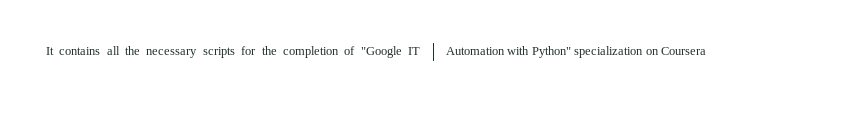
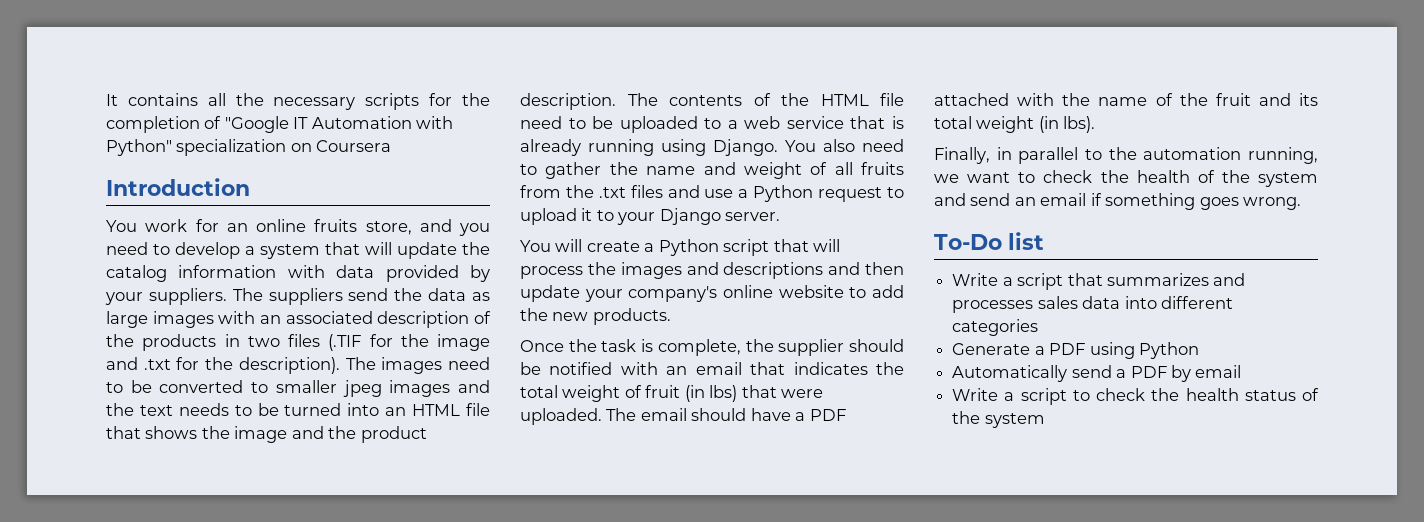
+ Introduction
+ You work for an online fruits store, and you need to develop a system that will update the catalog information with data provided by your suppliers. The suppliers send the data as large images with an associated description of the products in two files (.TIF for the image and .txt for the description). The images need to be converted to smaller jpeg images and the text needs to be turned into an HTML file that shows the image and the product description. The contents of the HTML file need to be uploaded to a web service that is already running using Django. You also need to gather the name and weight of all fruits from the .txt files and use a Python request to upload it to your Django server.
+ You will create a Python script that will process the images and descriptions and then update your company's online website to add the new products.
+ Once the task is complete, the supplier should be notified with an email that indicates the total weight of fruit (in lbs) that were uploaded. The email should have a PDF attached with the name of the fruit and its total weight (in lbs).
+ Finally, in parallel to the automation running, we want to check the health of the system and send an email if something goes wrong.
+ To-Do list
+ Write a script that summarizes and processes sales data into different categories
+ Generate a PDF using Python
+ Automatically send a PDF by email
+ Write a script to check the health status of the system

